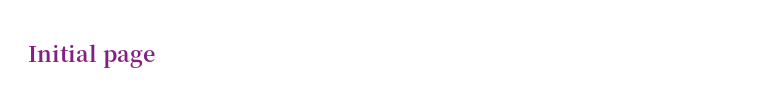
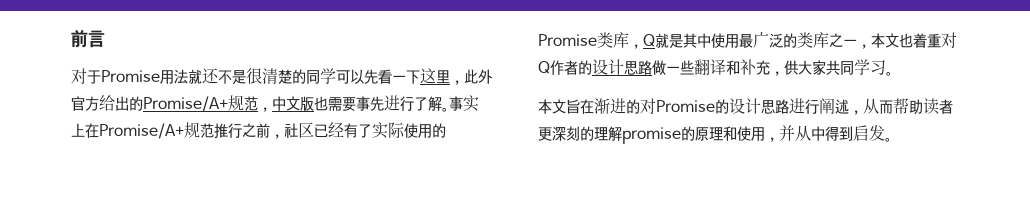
- Initial page
+ 前言
+ 对于Promise用法就还不是很清楚的同学可以先看一下这里，此外官方给出的Promise/A+规范，中文版也需要事先进行了解。事实上在Promise/A+规范推行之前，社区已经有了实际使用的Promise类库，Q就是其中使用最广泛的类库之一，本文也着重对Q作者的设计思路做一些翻译和补充，供大家共同学习。
+ 本文旨在渐进的对Promise的设计思路进行阐述，从而帮助读者更深刻的理解promise的原理和使用，并从中得到启发。

